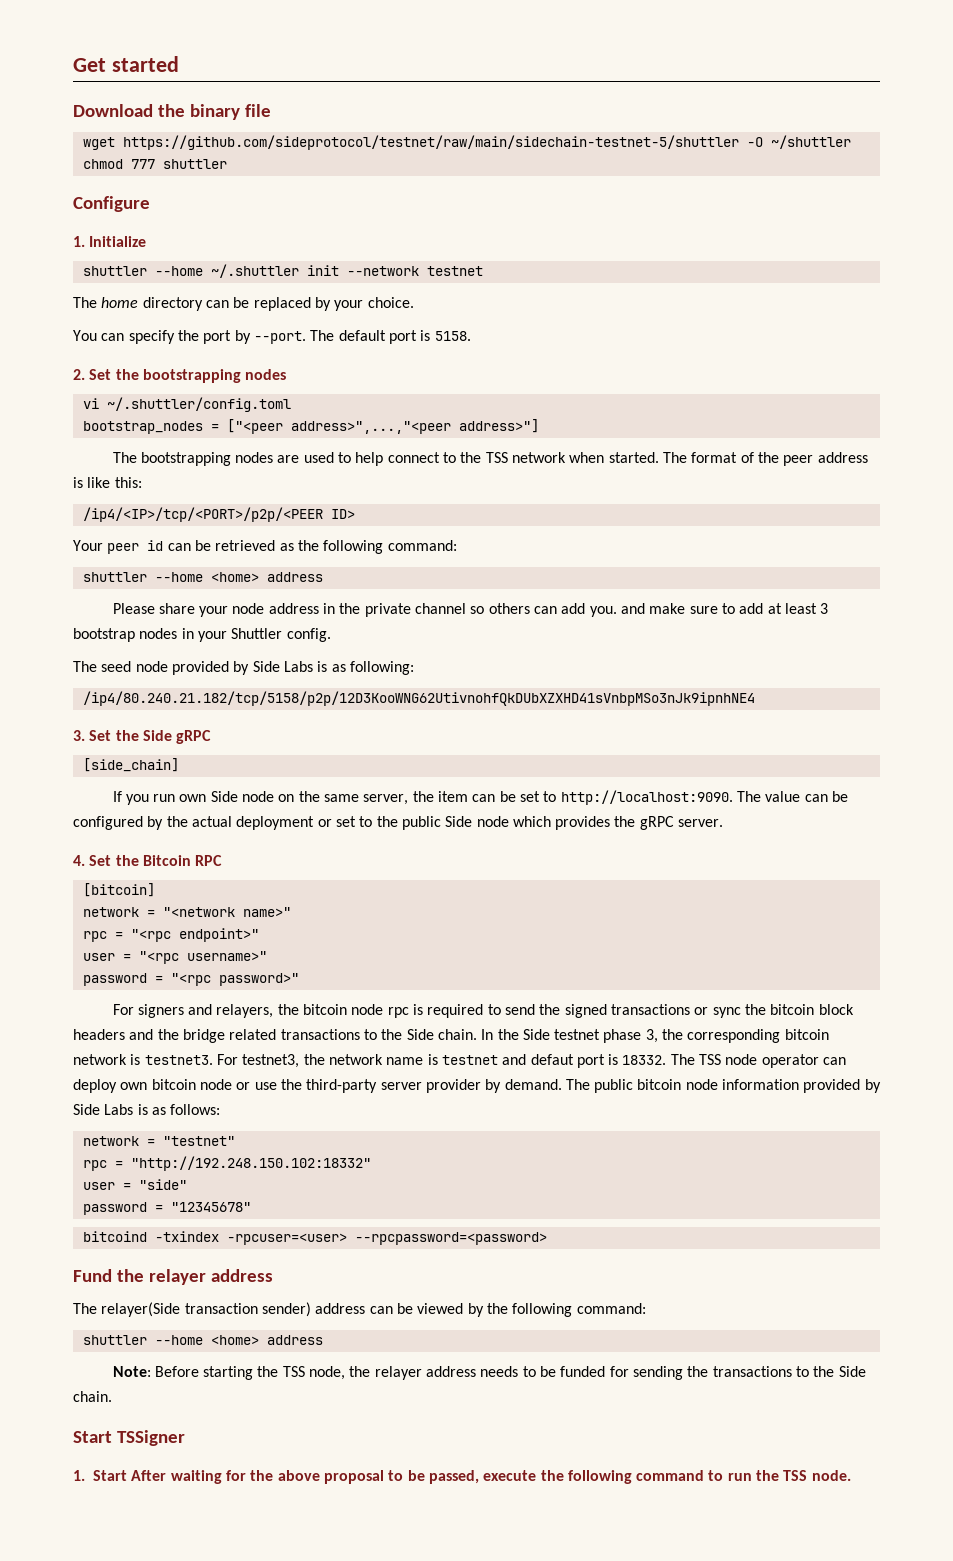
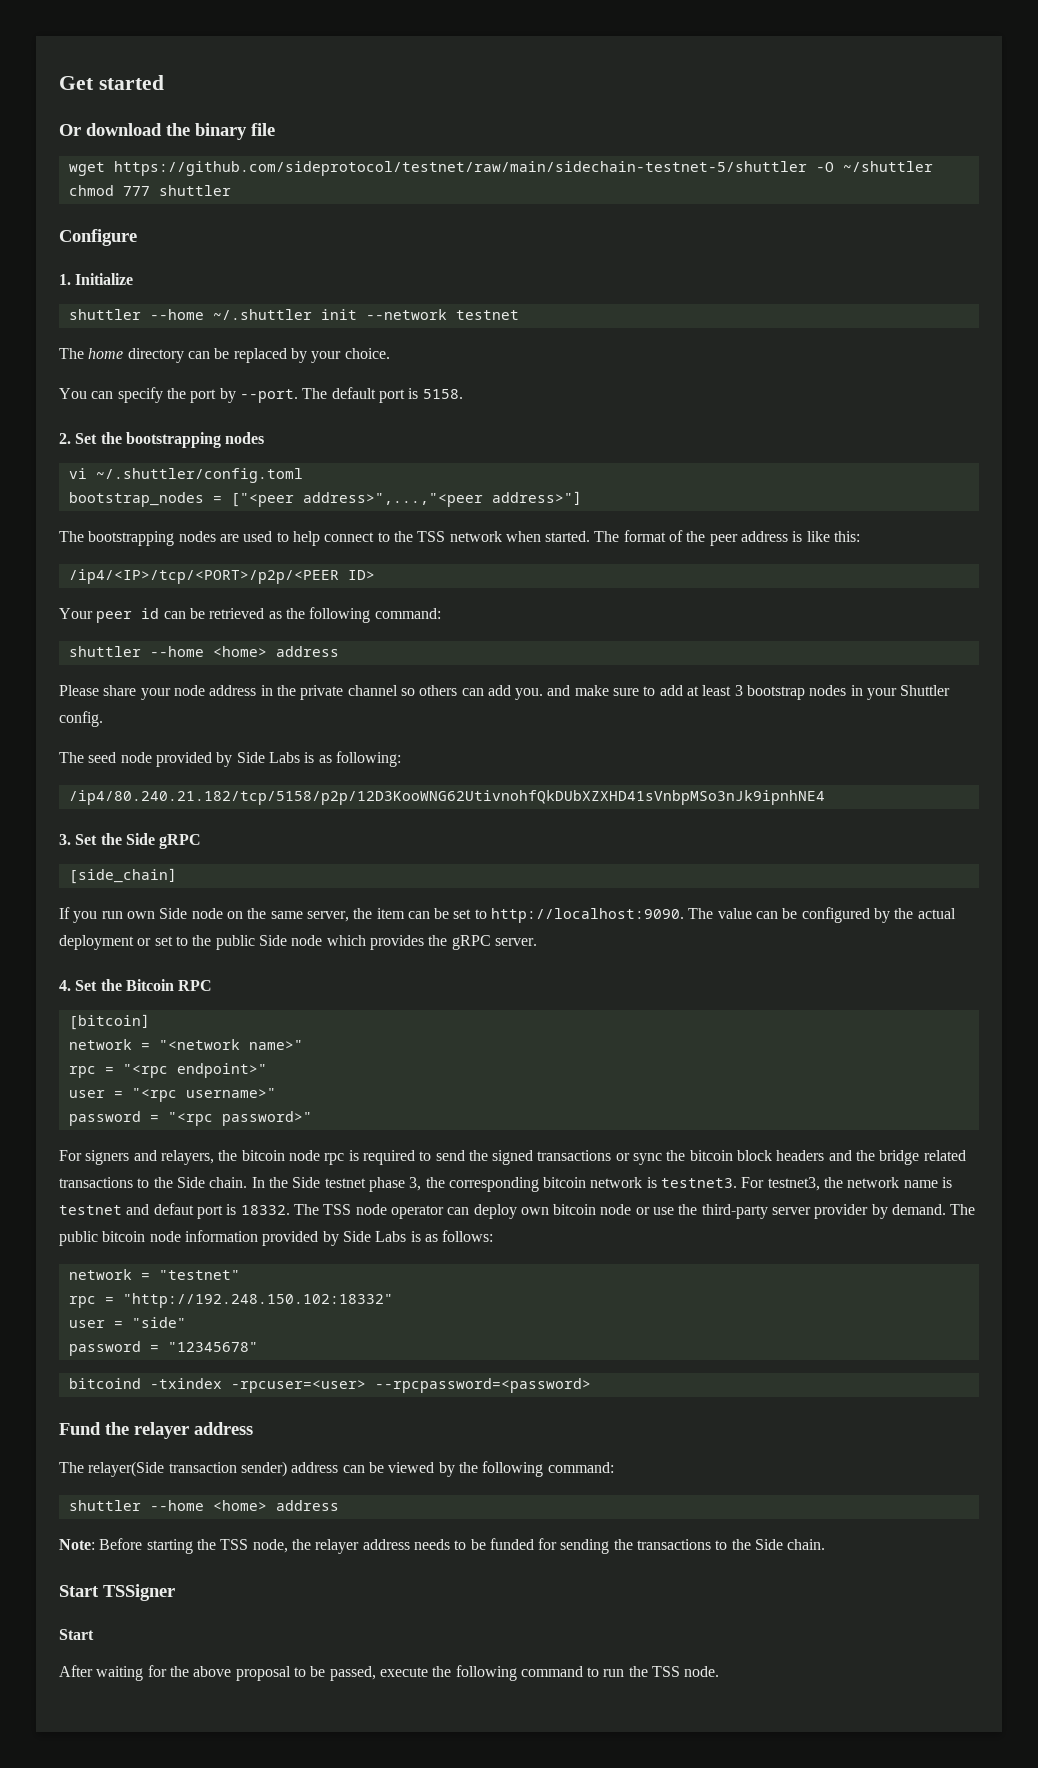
- Download the binary file
+ Or download the binary file
  Start TSSigner
- 1. Start After waiting for the above proposal to be passed, execute the following command to run the TSS node.
+ Start
+ After waiting for the above proposal to be passed, execute the following command to run the TSS node.

